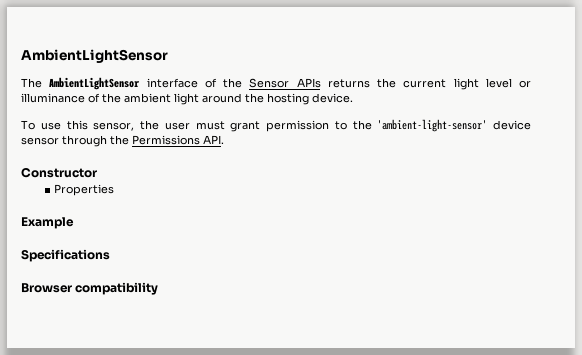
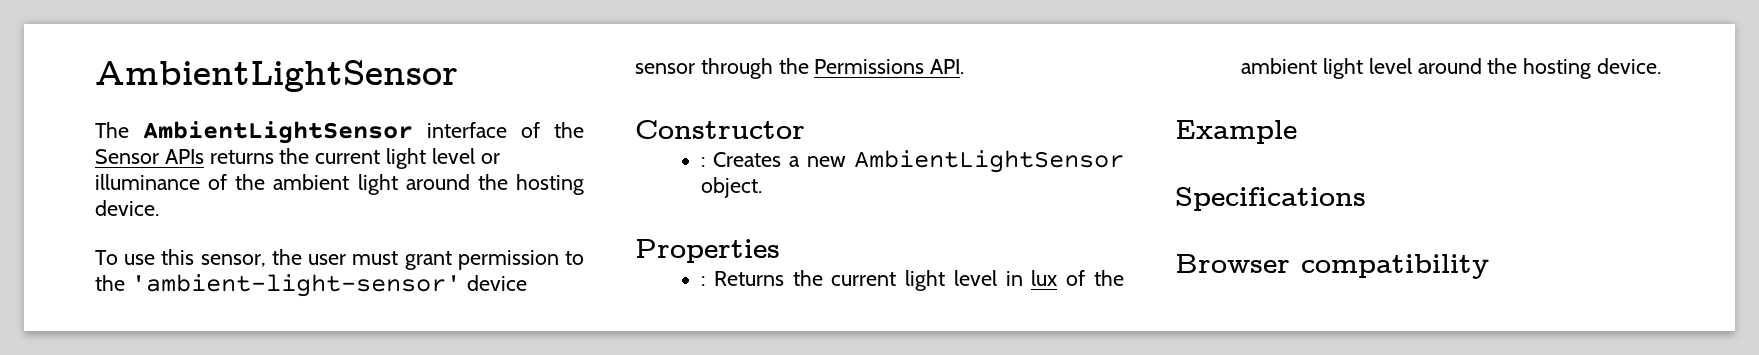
+ : Creates a new AmbientLightSensor object.
  Properties
+ : Returns the current light level in lux of the ambient light level around the hosting device.

